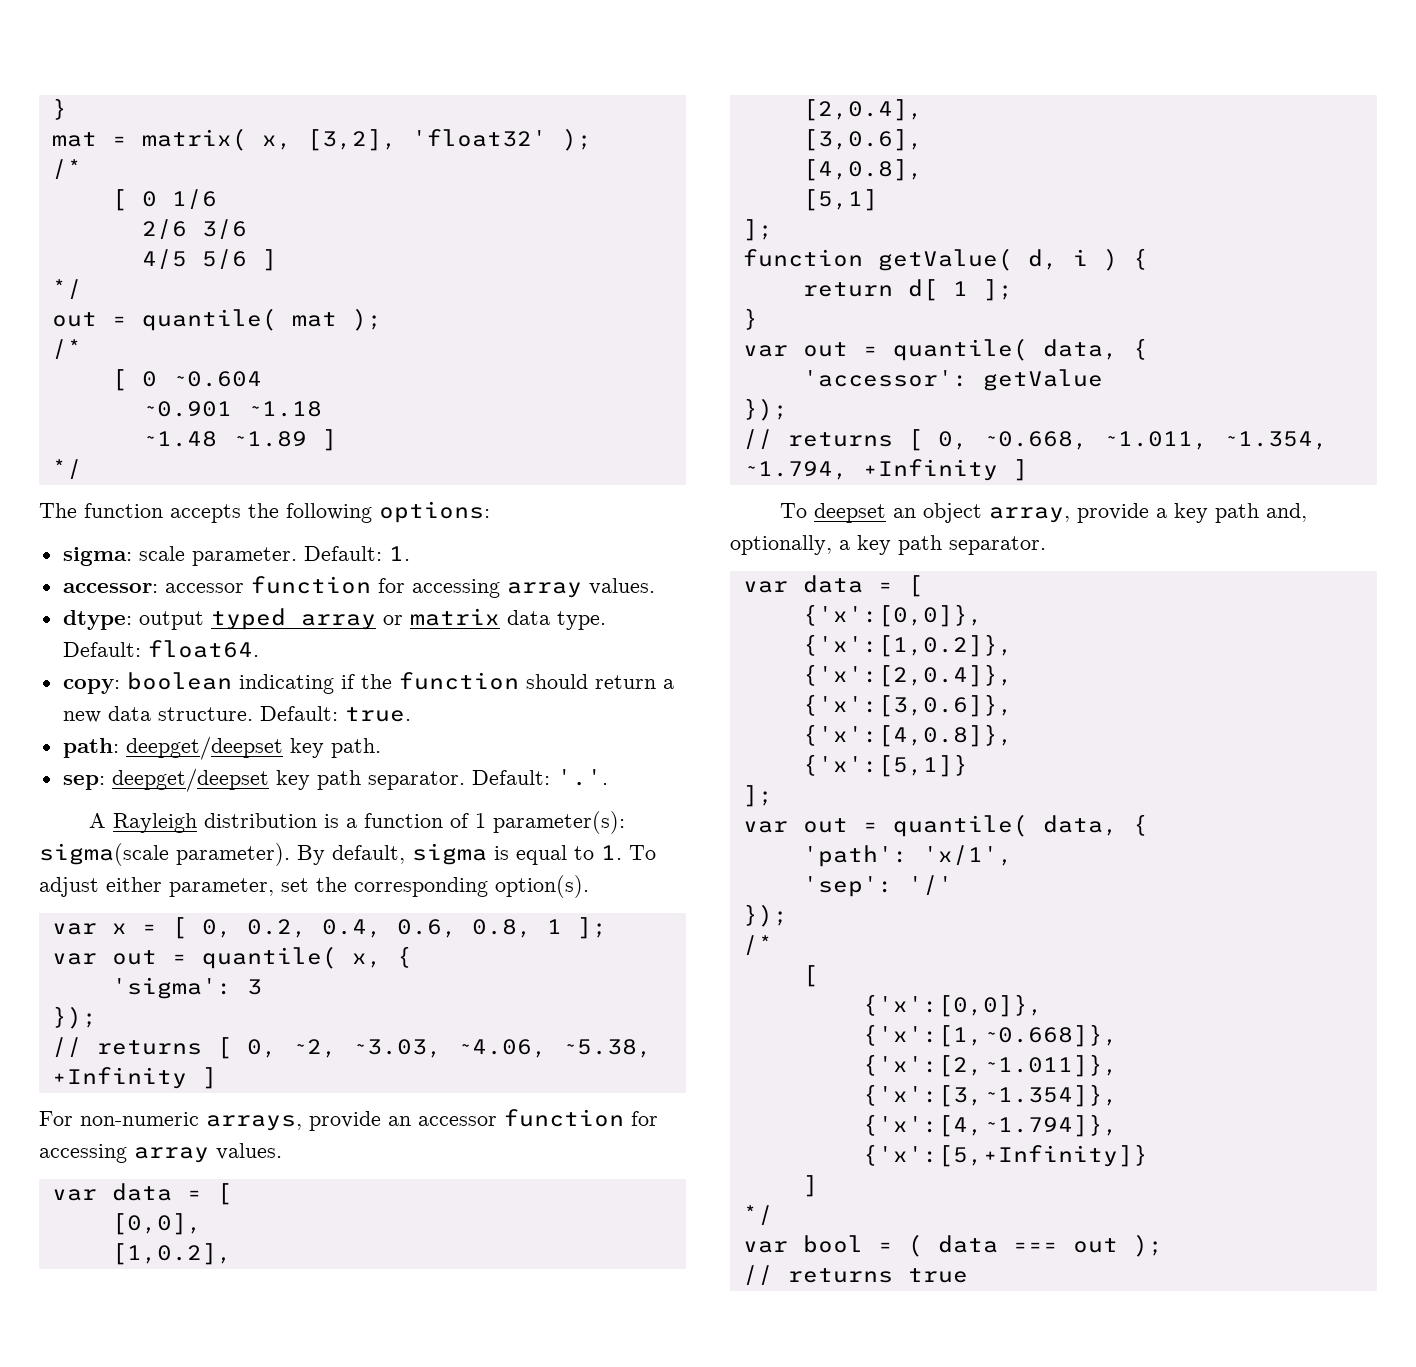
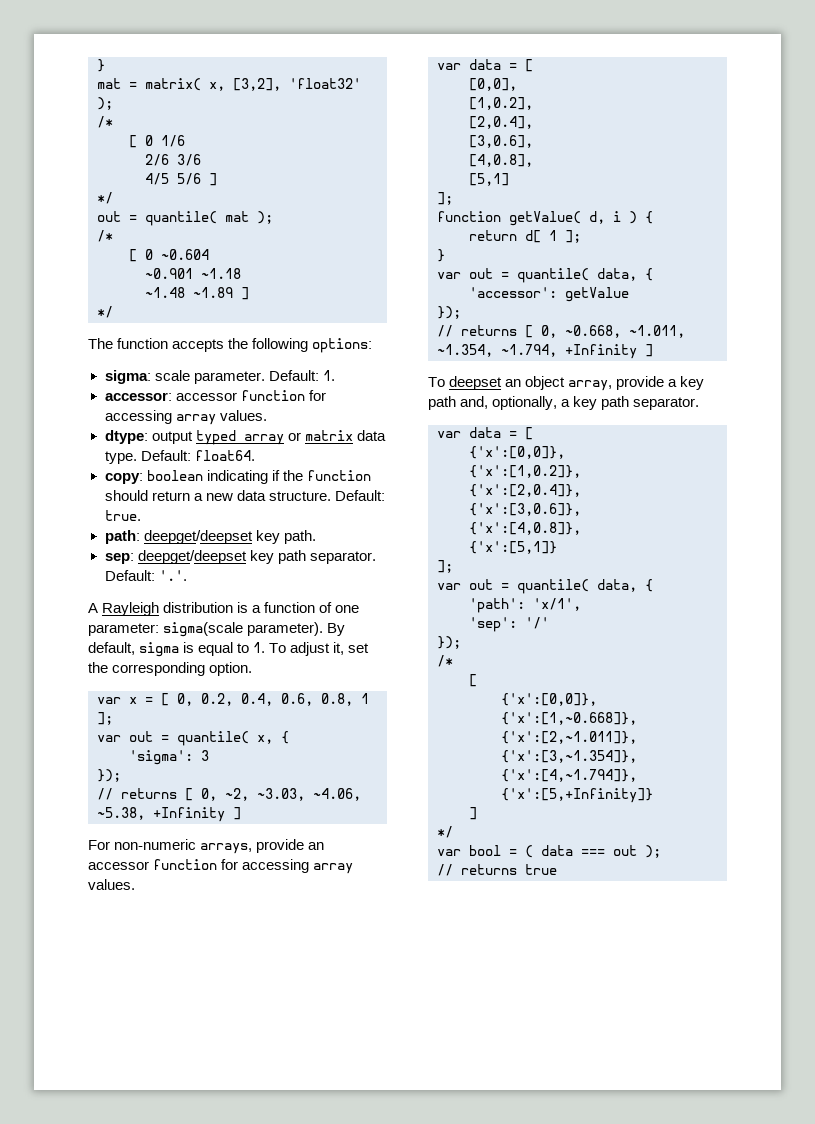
- A Rayleigh distribution is a function of 1 parameter(s): sigma(scale parameter).
+ A Rayleigh distribution is a function of one parameter: sigma(scale parameter).
- By default, sigma is equal to 1. To adjust either parameter, set the corresponding option(s).
+ By default, sigma is equal to 1. To adjust it, set the corresponding option.

